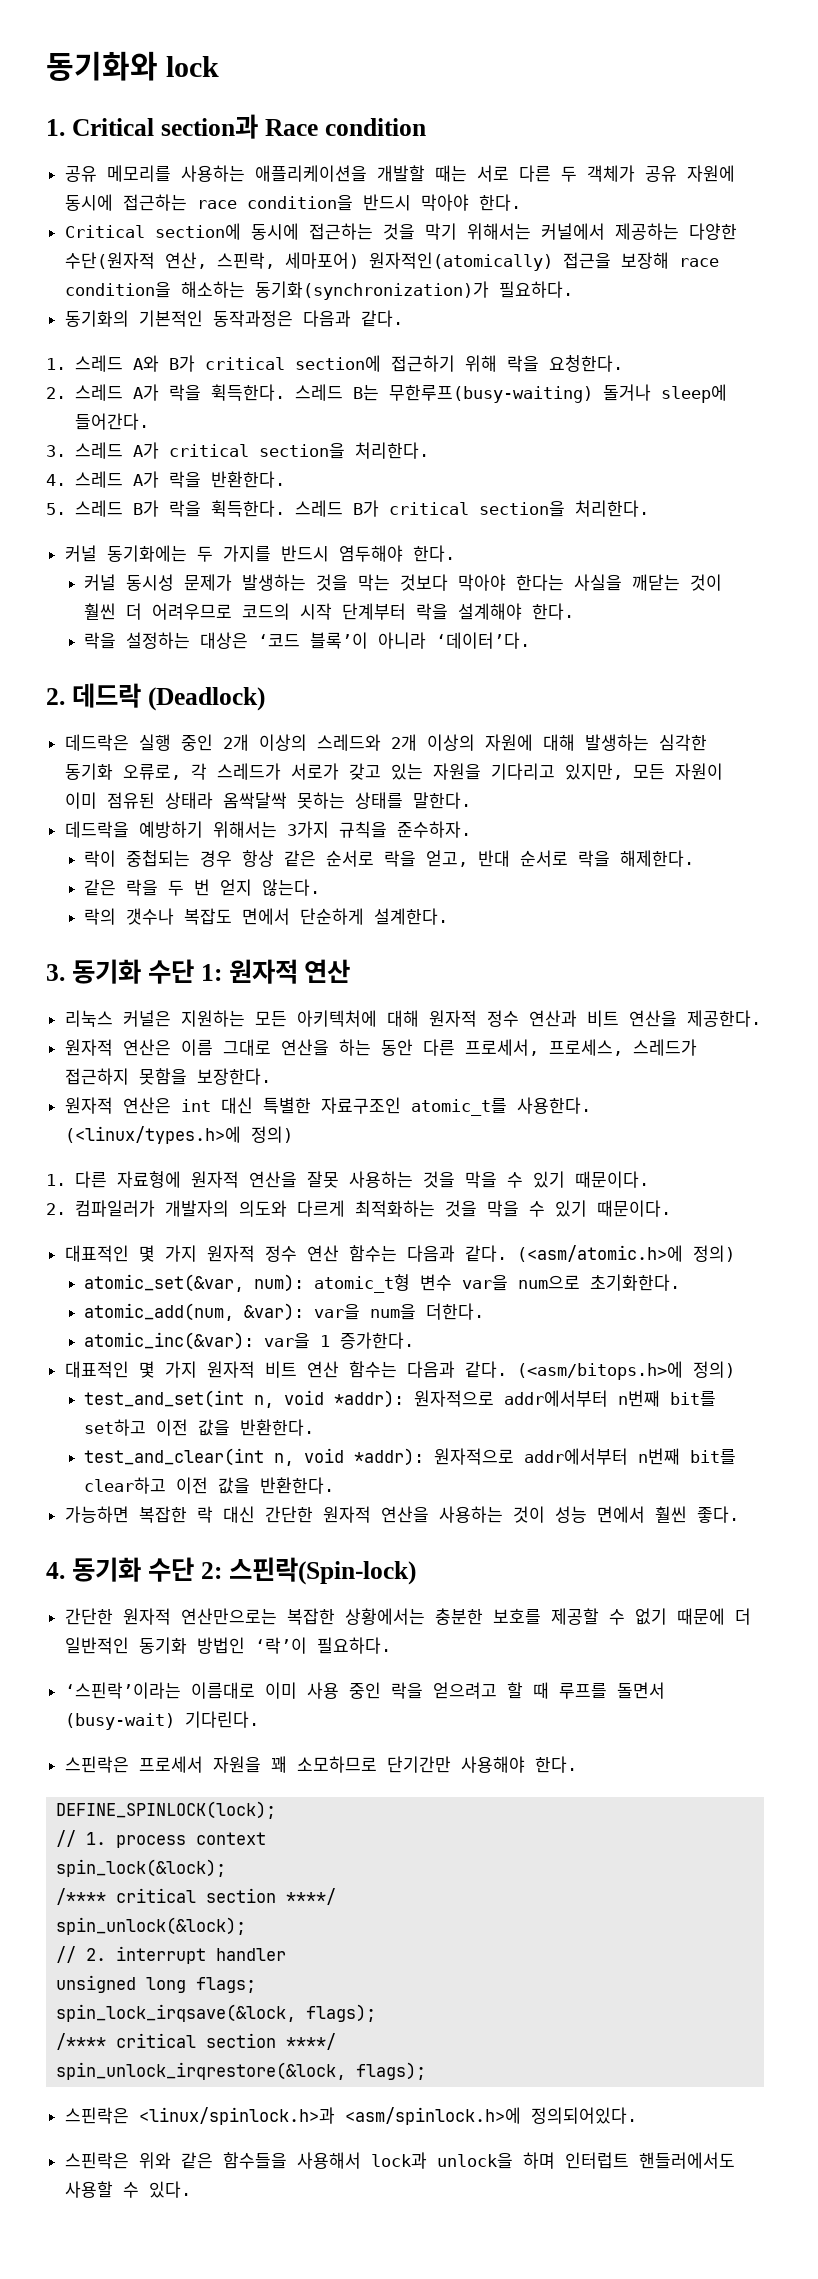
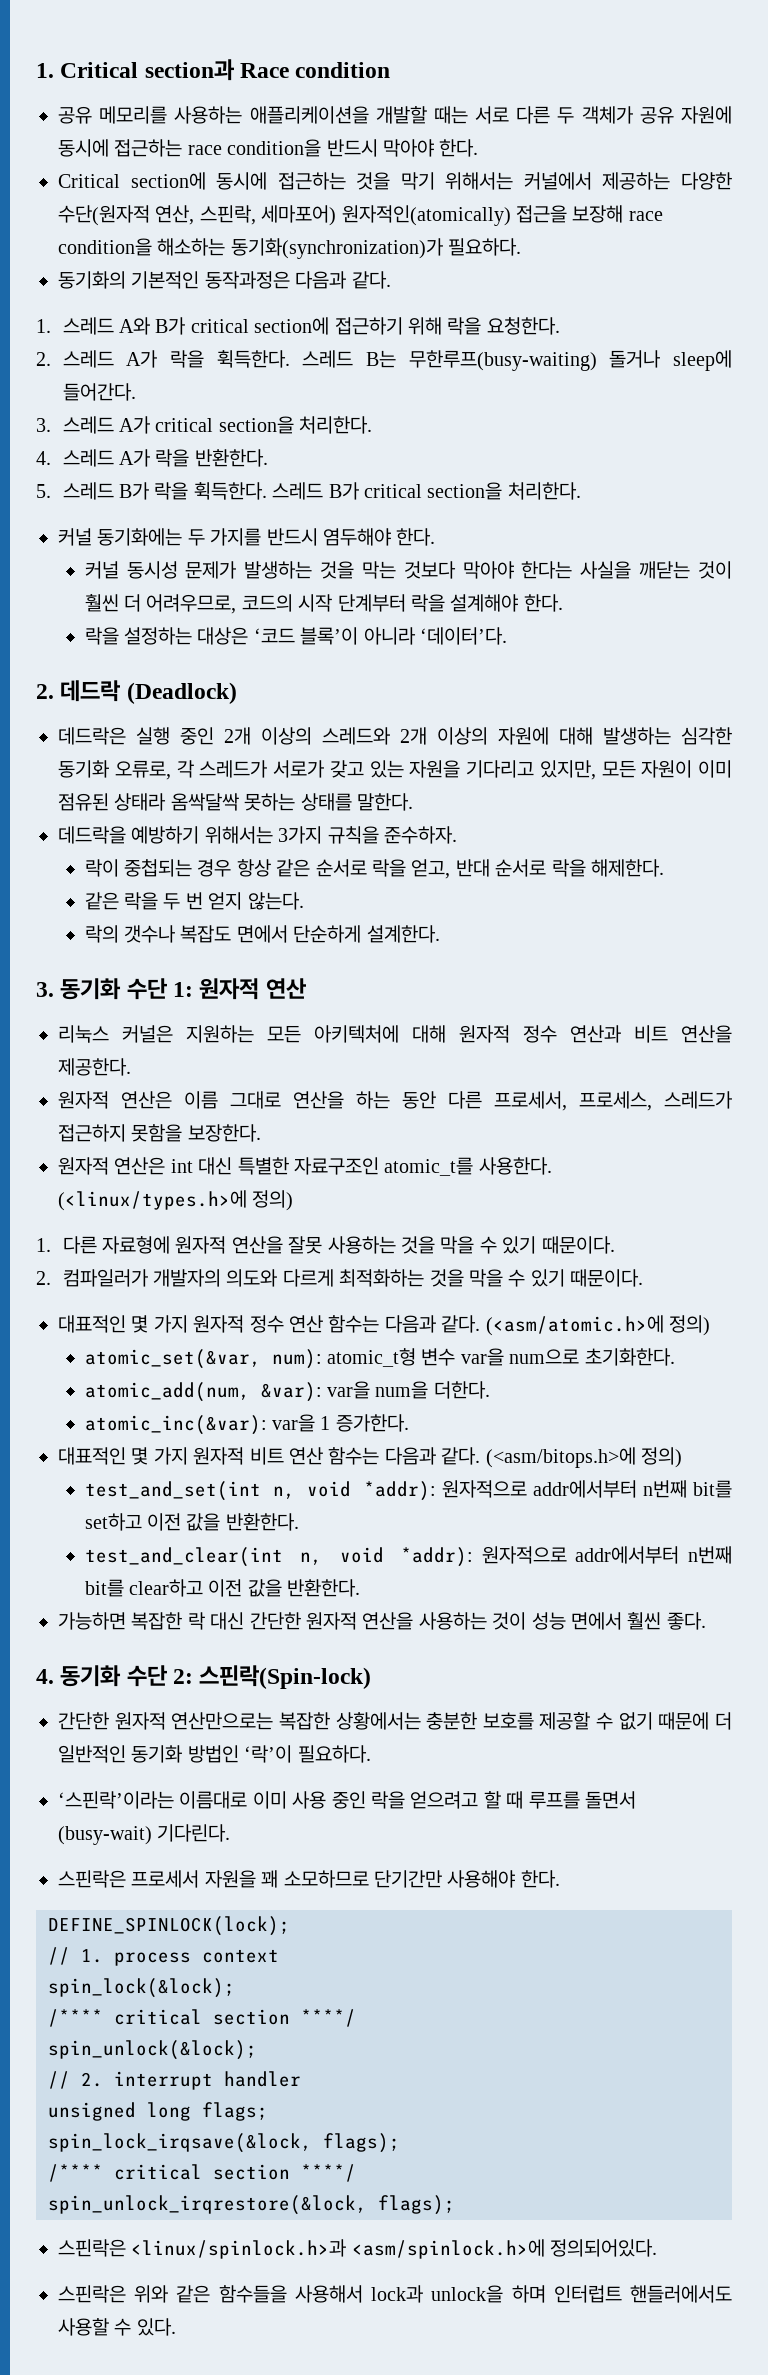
- 동기화와 lock
- 커널 동시성 문제가 발생하는 것을 막는 것보다 막아야 한다는 사실을 깨닫는 것이 훨씬 더 어려우므로 코드의 시작 단계부터 락을 설계해야 한다.
+ 커널 동시성 문제가 발생하는 것을 막는 것보다 막아야 한다는 사실을 깨닫는 것이 훨씬 더 어려우므로, 코드의 시작 단계부터 락을 설계해야 한다.

